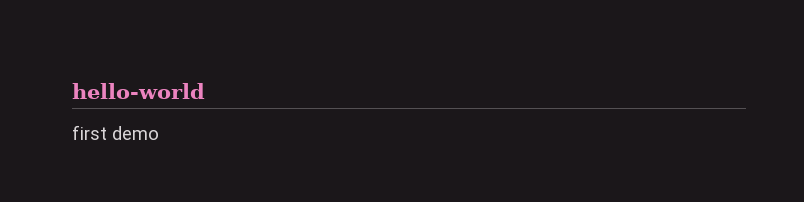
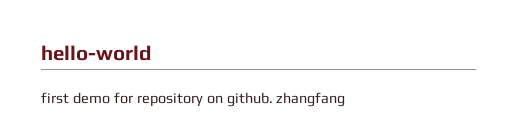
- first demo
+ first demo for repository on github. zhangfang

